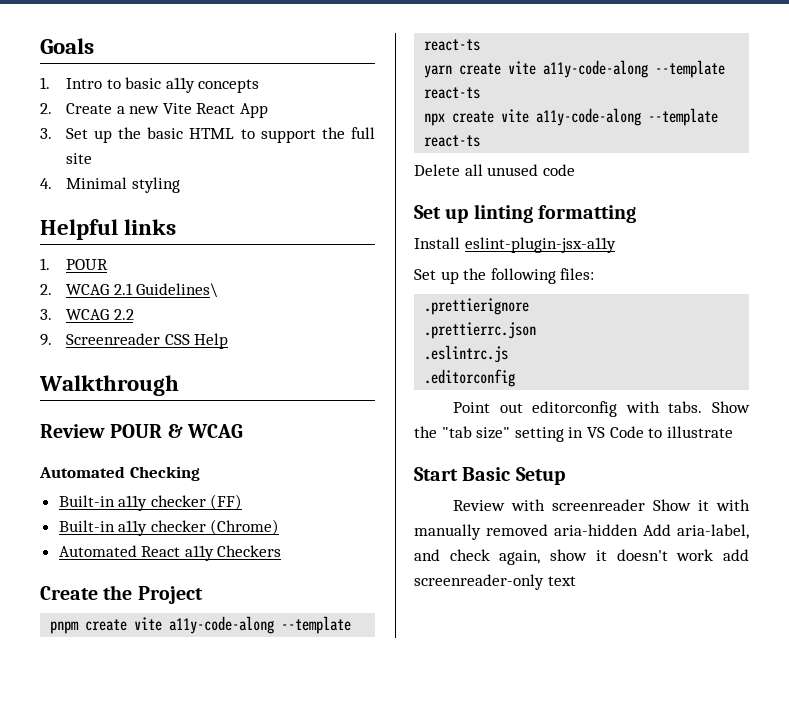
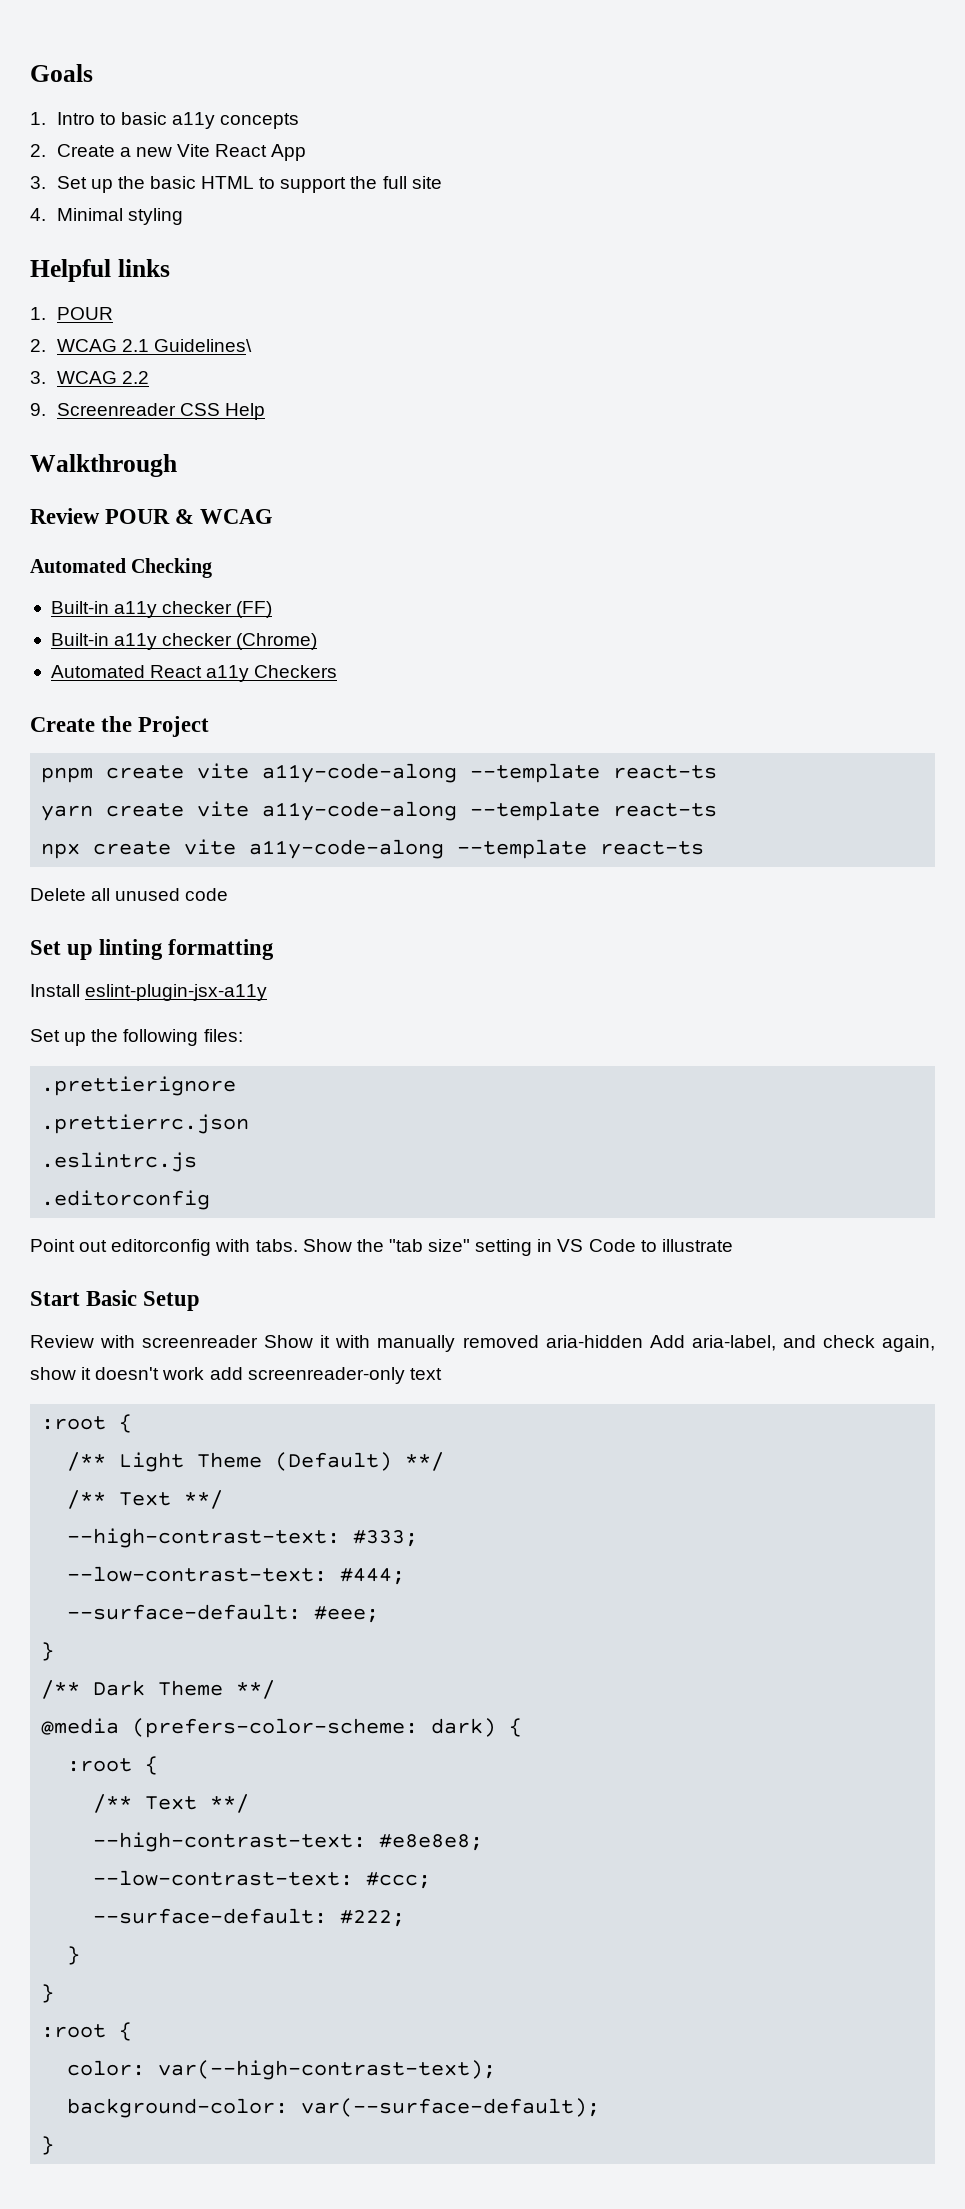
  Review with screenreader Show it with manually removed aria-hidden Add aria-label, and check again, show it doesn't work add screenreader-only text
+ :root {
+ /** Light Theme (Default) **/
+ /** Text **/
+ --high-contrast-text: #333;
+ --low-contrast-text: #444;
+ --surface-default: #eee;
+ }
+ /** Dark Theme **/
+ @media (prefers-color-scheme: dark) {
+ :root {
+ /** Text **/
+ --high-contrast-text: #e8e8e8;
+ --low-contrast-text: #ccc;
+ --surface-default: #222;
+ }
+ }
+ :root {
+ color: var(--high-contrast-text);
+ background-color: var(--surface-default);
+ }

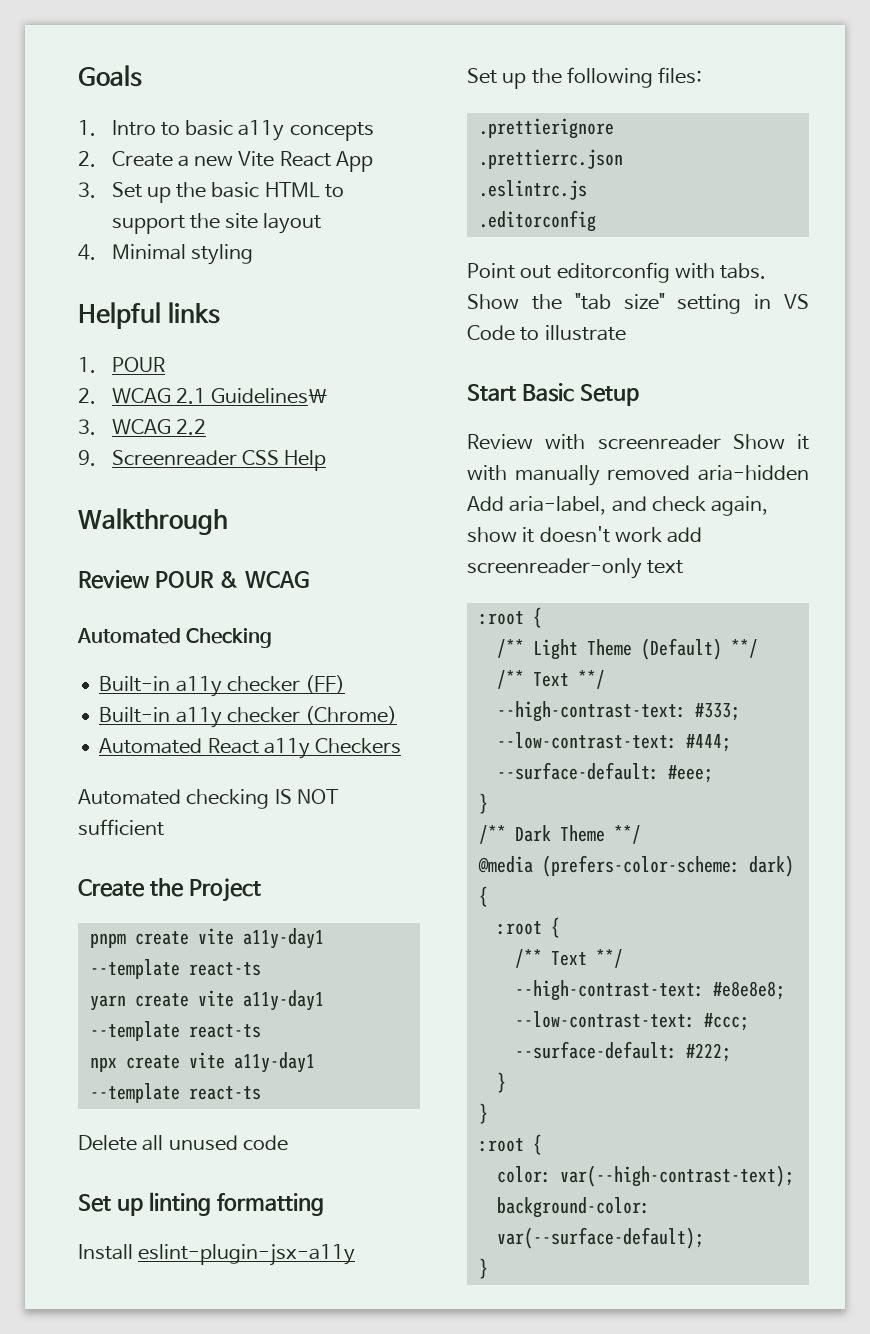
- 3. Set up the basic HTML to support the full site
+ 3. Set up the basic HTML to support the site layout
+ Automated checking IS NOT sufficient
- pnpm create vite a11y-code-along --template react-ts
+ pnpm create vite a11y-day1 --template react-ts
- yarn create vite a11y-code-along --template react-ts
+ yarn create vite a11y-day1 --template react-ts
- npx create vite a11y-code-along --template react-ts
+ npx create vite a11y-day1 --template react-ts

